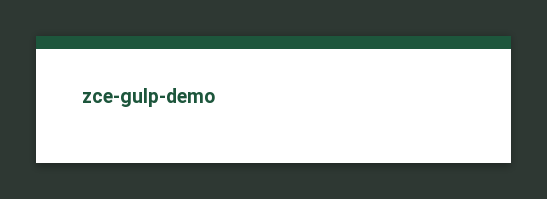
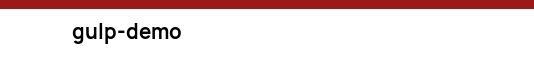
- zce-gulp-demo
+ gulp-demo

